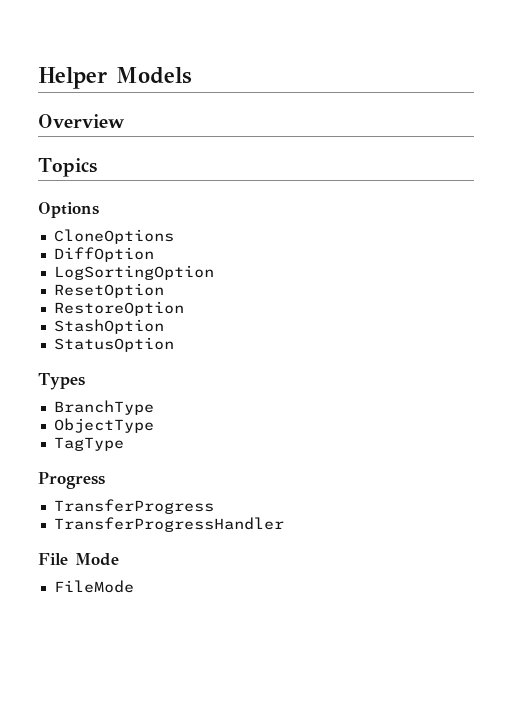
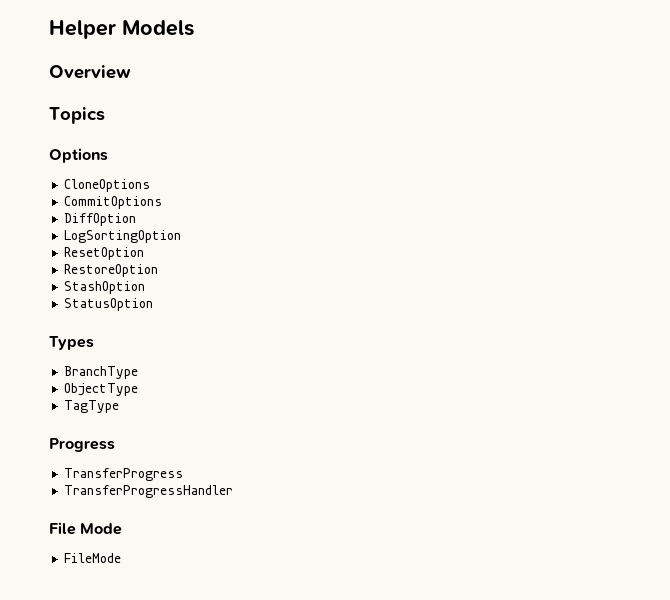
+ CommitOptions

